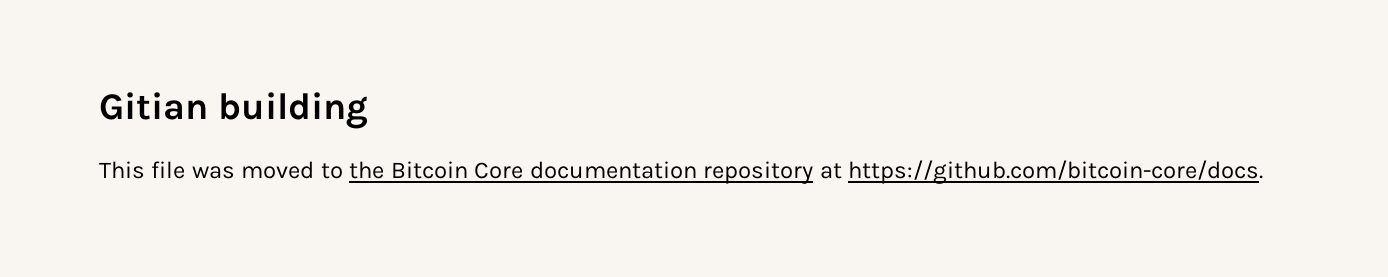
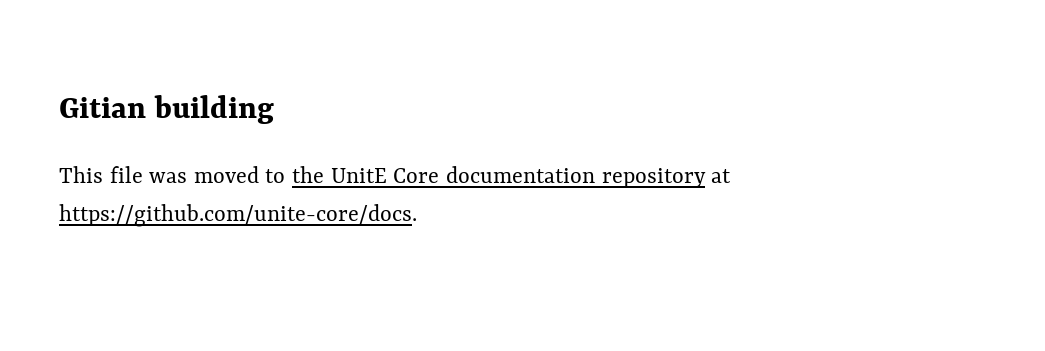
- This file was moved to the Bitcoin Core documentation repository at https://github.com/bitcoin-core/docs.
+ This file was moved to the UnitE Core documentation repository at https://github.com/unite-core/docs.

